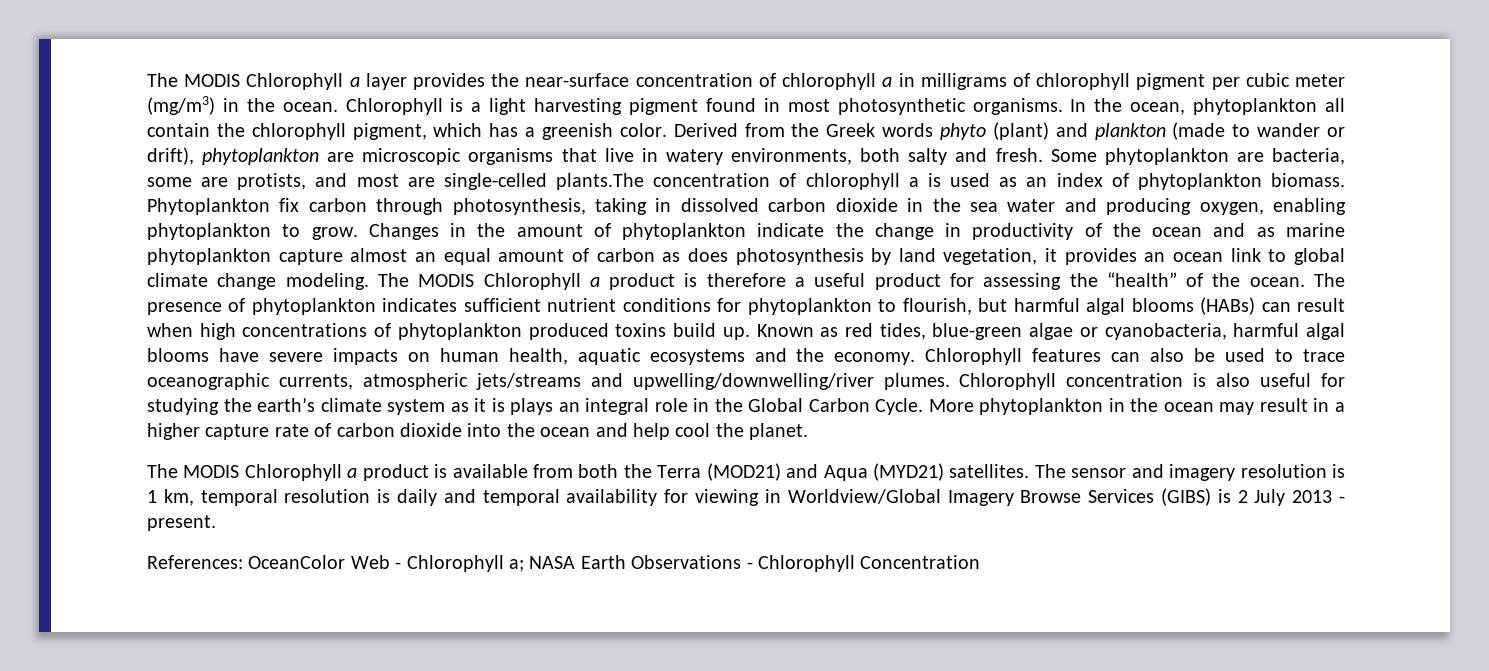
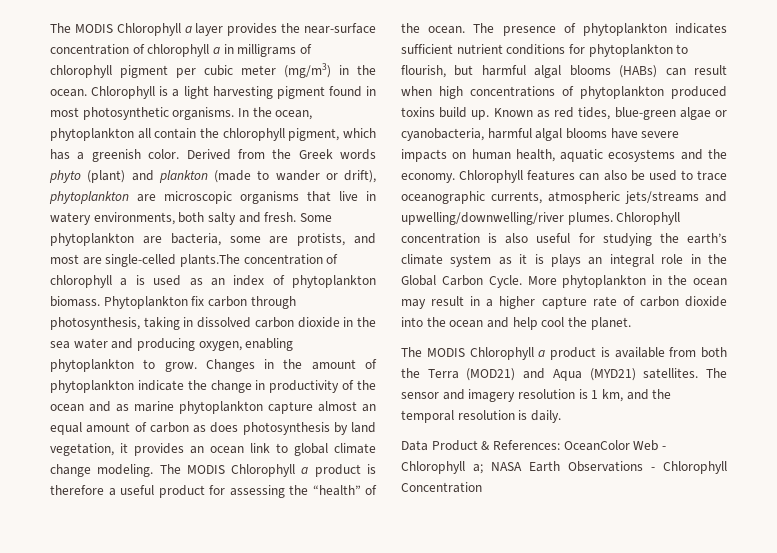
- The sensor and imagery resolution is 1 km, temporal resolution is daily and temporal availability for viewing in Worldview/Global Imagery Browse Services (GIBS) is 2 July 2013 - present.
- References: OceanColor Web - Chlorophyll a; NASA Earth Observations - Chlorophyll Concentration
+ The sensor and imagery resolution is 1 km, and the temporal resolution is daily.
+ Data Product & References: OceanColor Web - Chlorophyll a; NASA Earth Observations - Chlorophyll Concentration

